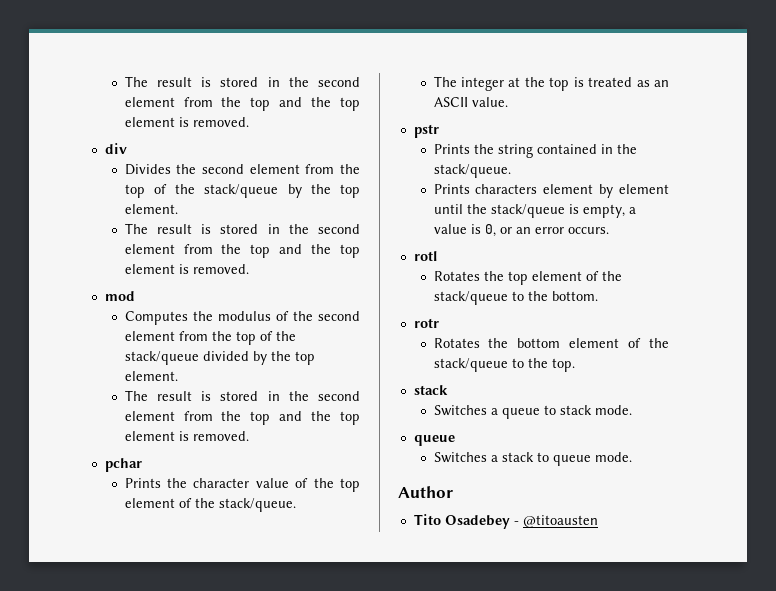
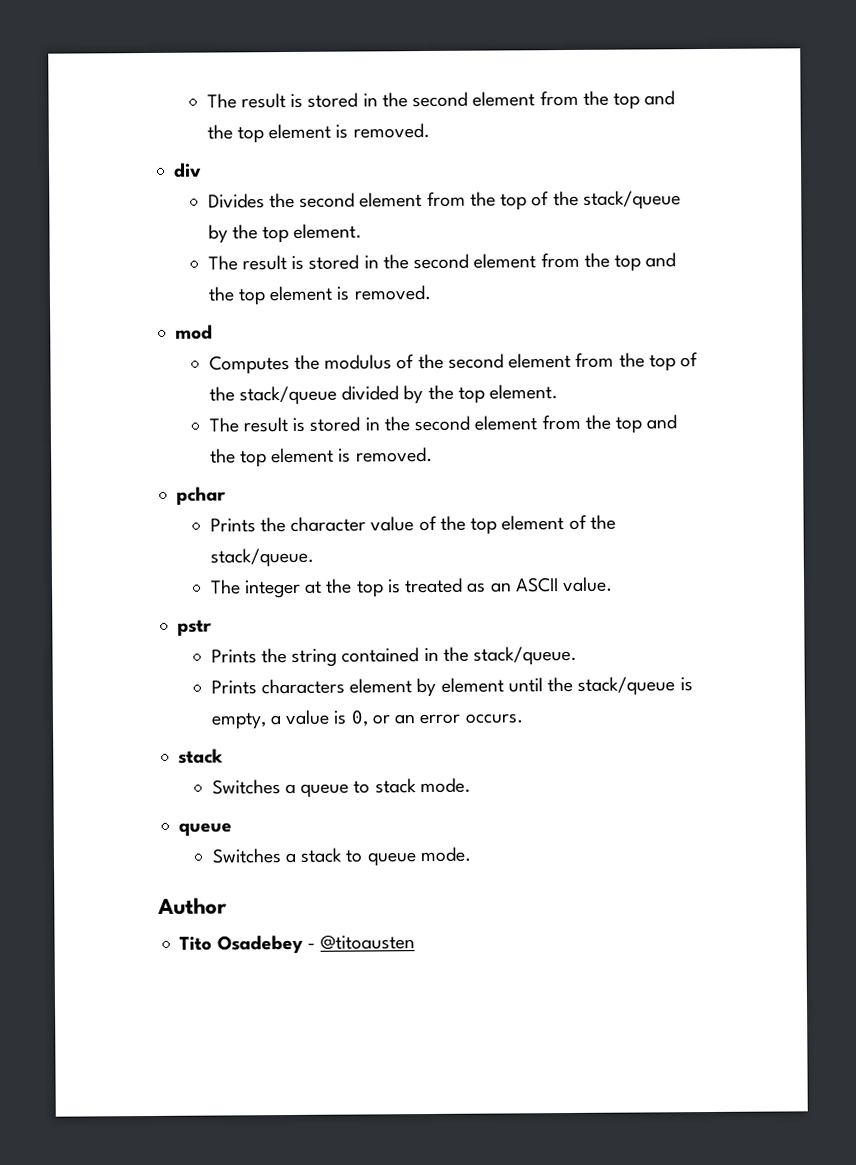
- rotl
- Rotates the top element of the stack/queue to the bottom.
- rotr
- Rotates the bottom element of the stack/queue to the top.

